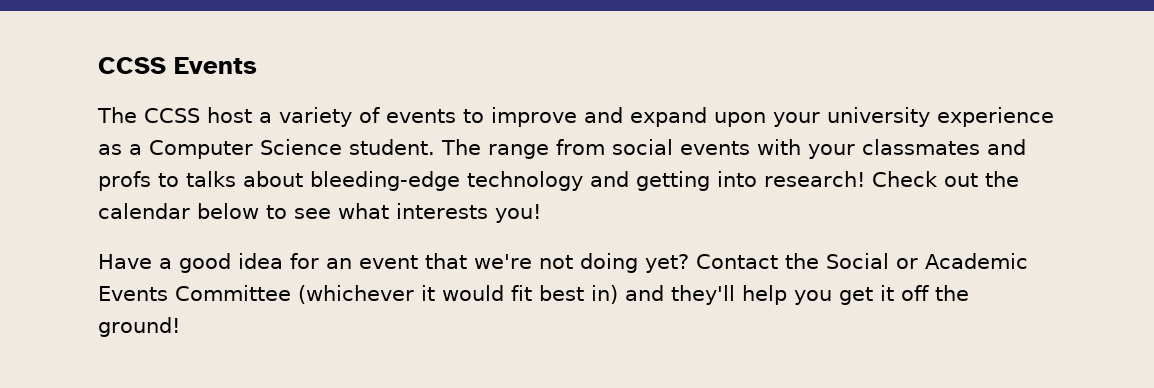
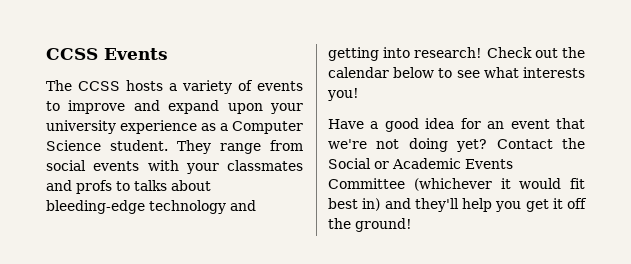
- The CCSS host a variety of events to improve and expand upon your university experience as a Computer Science student.
+ The CCSS hosts a variety of events to improve and expand upon your university experience as a Computer Science student.
- The range from social events with your classmates and profs to talks about bleeding-edge technology and getting into research!
+ They range from social events with your classmates and profs to talks about bleeding-edge technology and getting into research!

